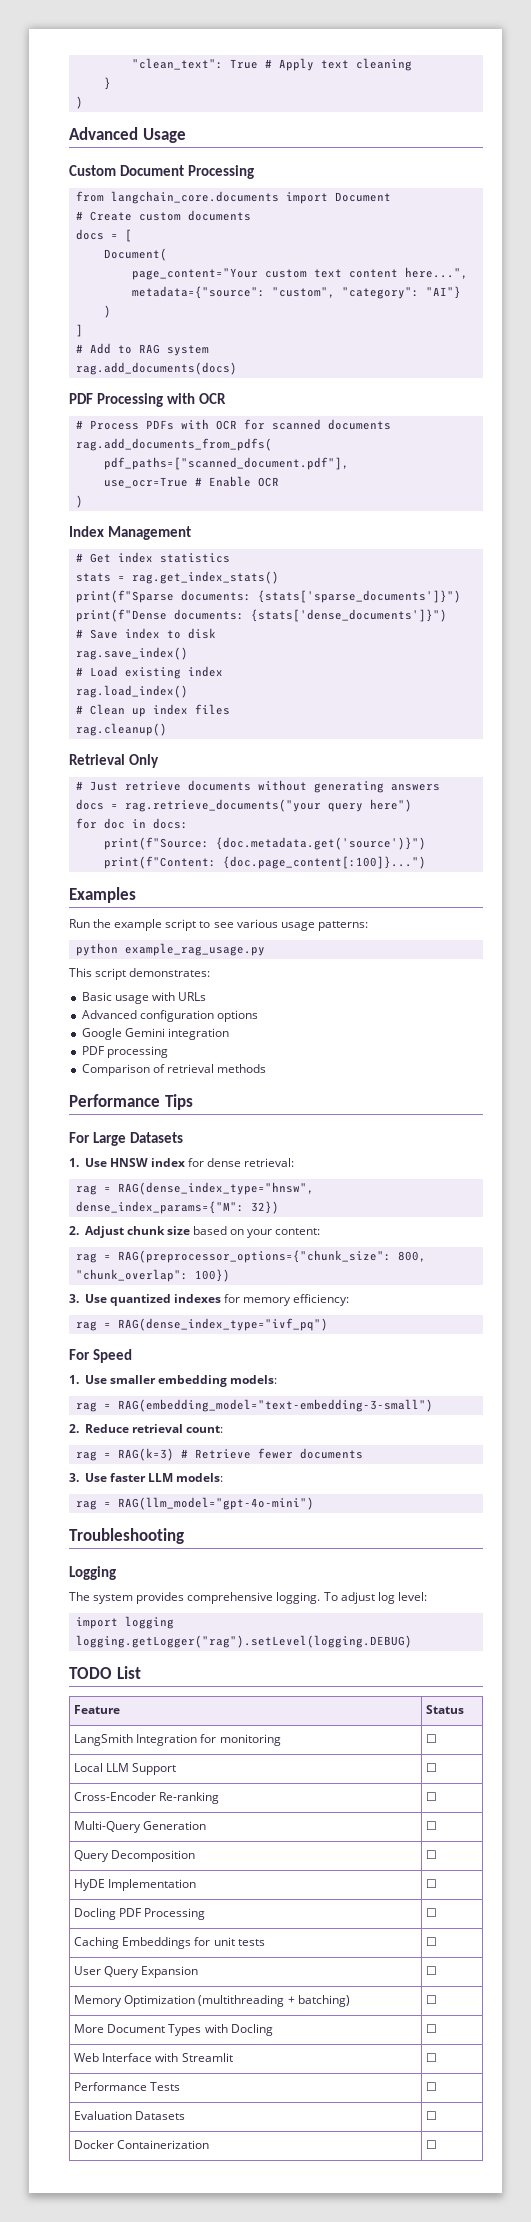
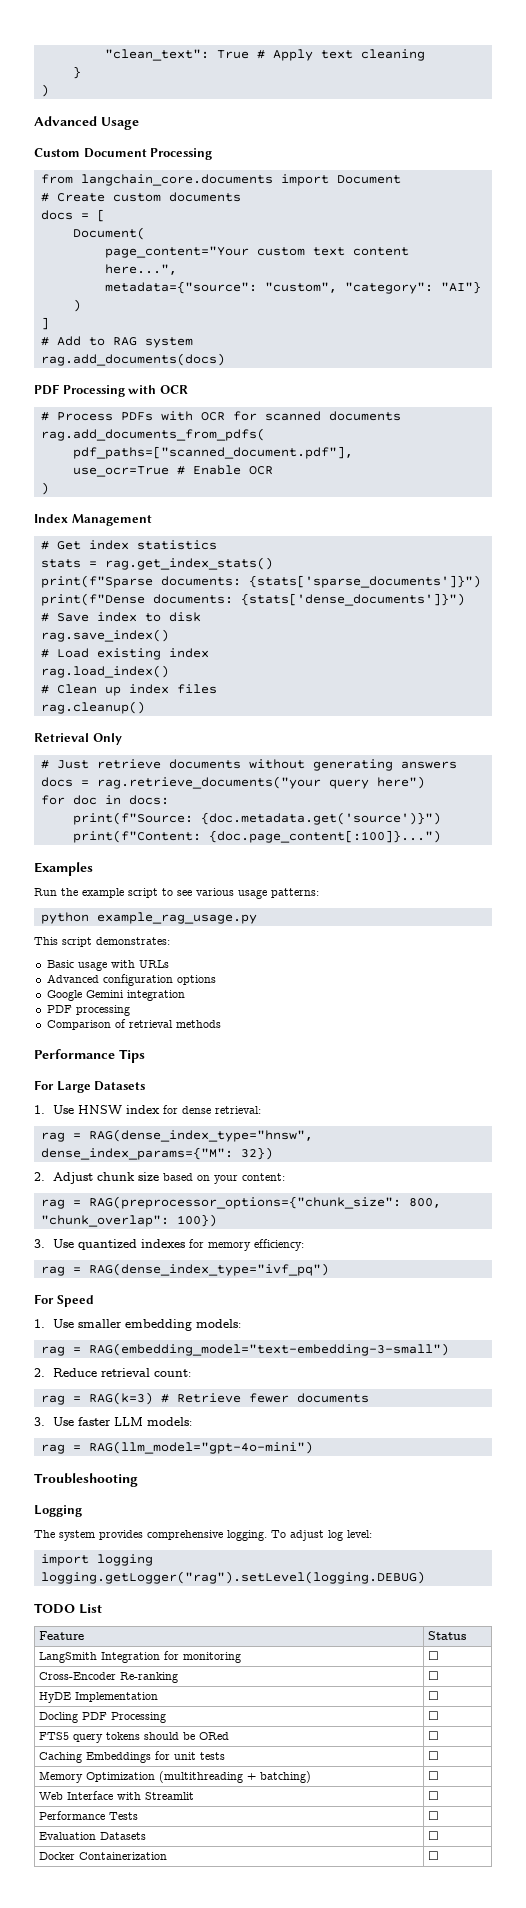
- Local LLM Support | ☐
- Multi-Query Generation | ☐
- Query Decomposition | ☐
+ FTS5 query tokens should be ORed | ☐
- User Query Expansion | ☐
- More Document Types with Docling | ☐

